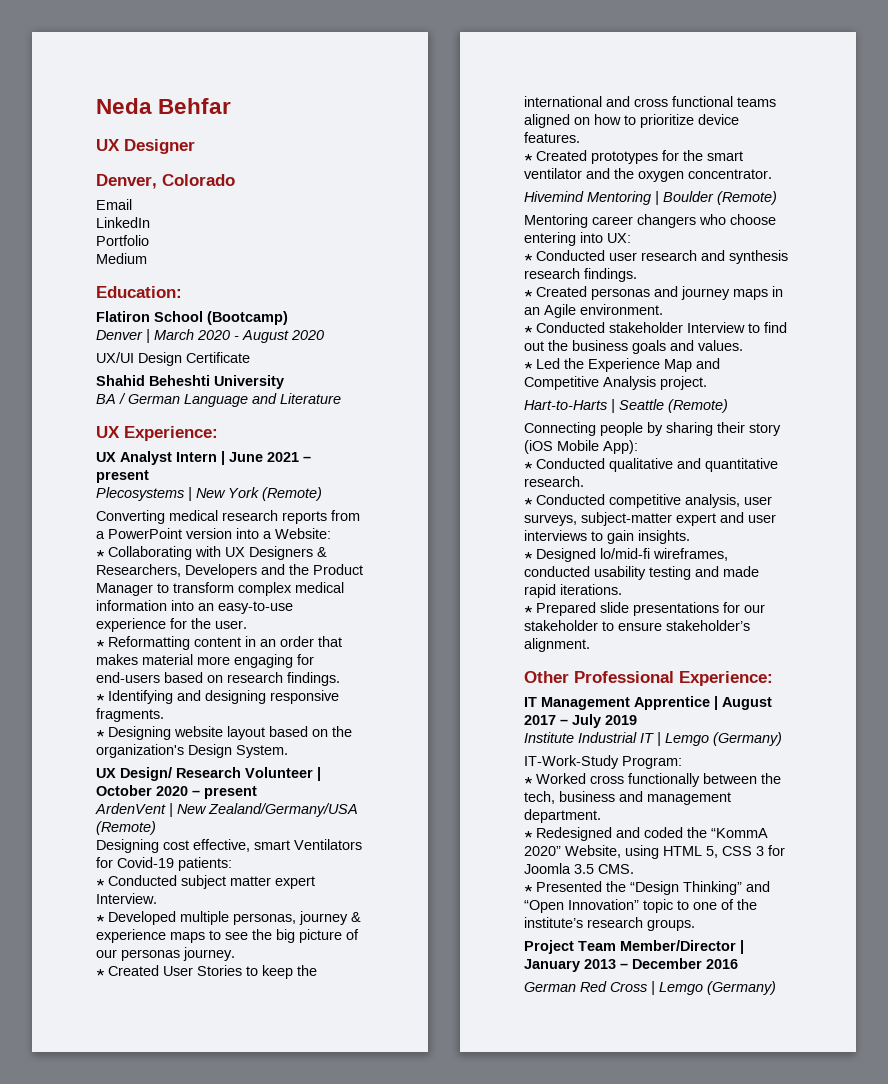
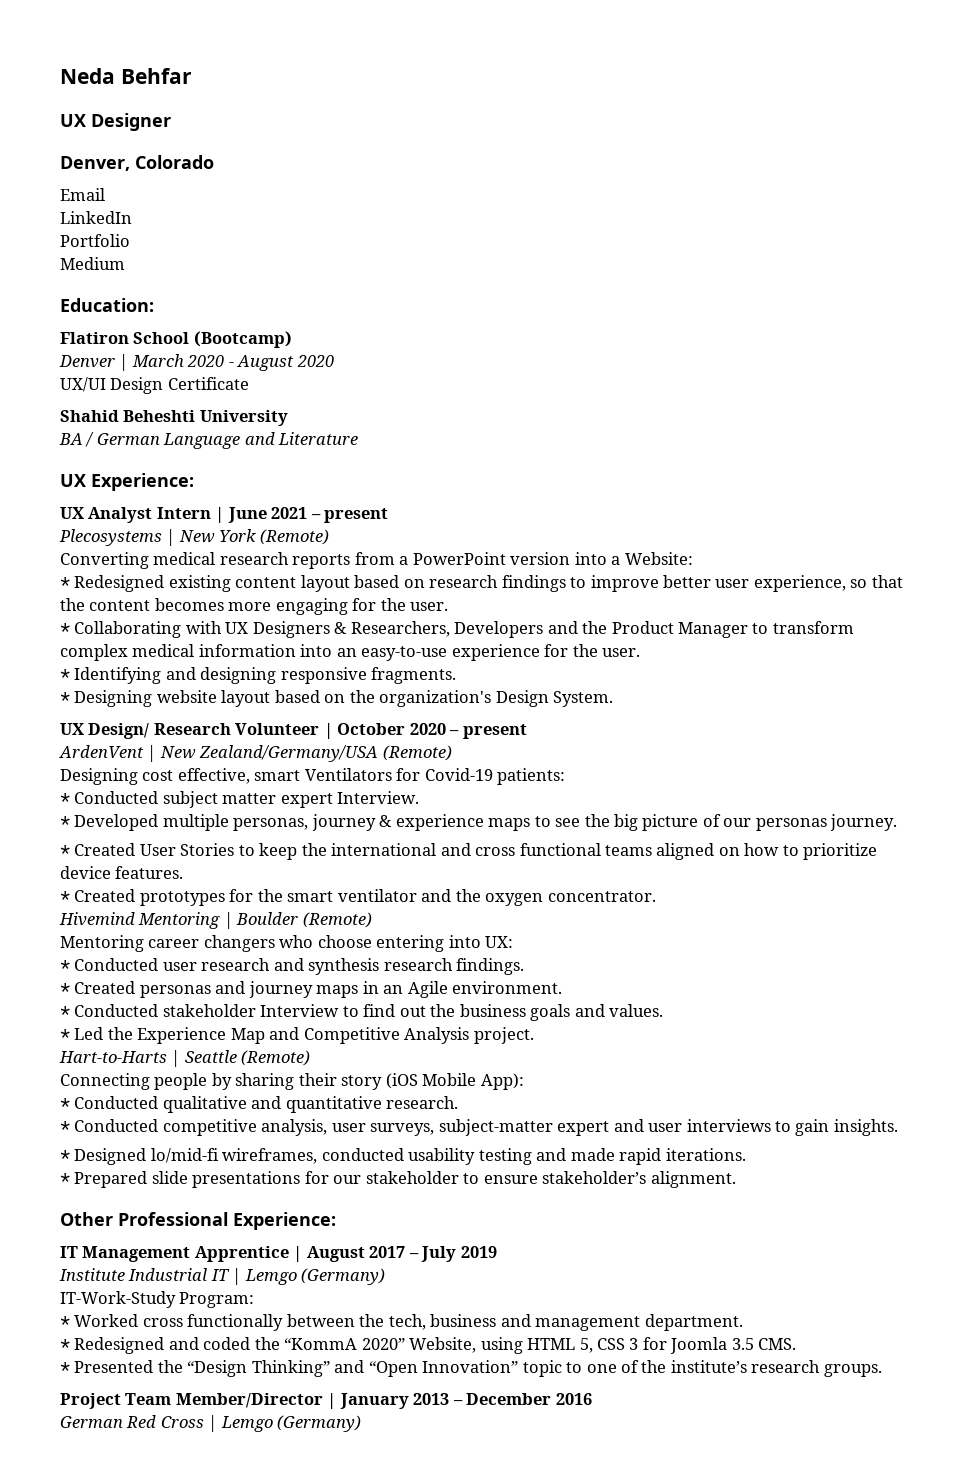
+ * Redesigned existing content layout based on research findings to improve better user experience, so that the content becomes more engaging for the user.
- * Reformatting content in an order that makes material more engaging for end-users based on research findings.

